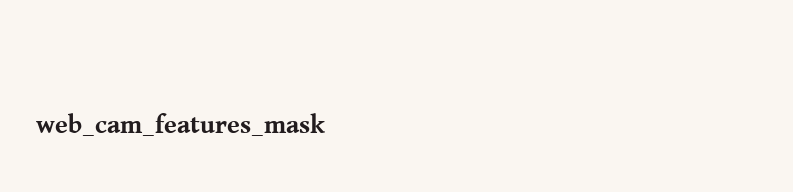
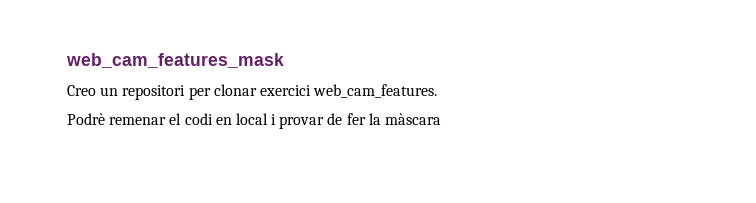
+ Creo un repositori per clonar exercici web_cam_features.
+ Podrè remenar el codi en local i provar de fer la màscara

